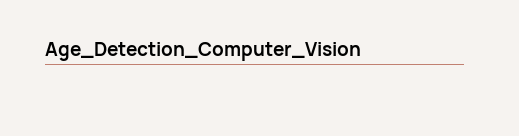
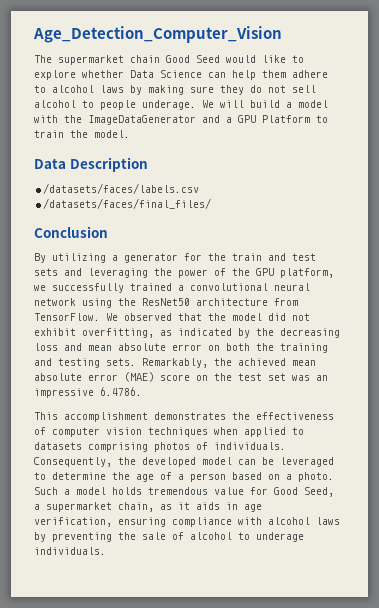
+ The supermarket chain Good Seed would like to explore whether Data Science can help them adhere to alcohol laws by making sure they do not sell alcohol to people underage. We will build a model with the ImageDataGenerator and a GPU Platform to train the model.
+ Data Description
+ /datasets/faces/labels.csv
+ /datasets/faces/final_files/
+ Conclusion
+ By utilizing a generator for the train and test sets and leveraging the power of the GPU platform, we successfully trained a convolutional neural network using the ResNet50 architecture from TensorFlow. We observed that the model did not exhibit overfitting, as indicated by the decreasing loss and mean absolute error on both the training and testing sets. Remarkably, the achieved mean absolute error (MAE) score on the test set was an impressive 6.4786.
+ This accomplishment demonstrates the effectiveness of computer vision techniques when applied to datasets comprising photos of individuals. Consequently, the developed model can be leveraged to determine the age of a person based on a photo. Such a model holds tremendous value for Good Seed, a supermarket chain, as it aids in age verification, ensuring compliance with alcohol laws by preventing the sale of alcohol to underage individuals.

